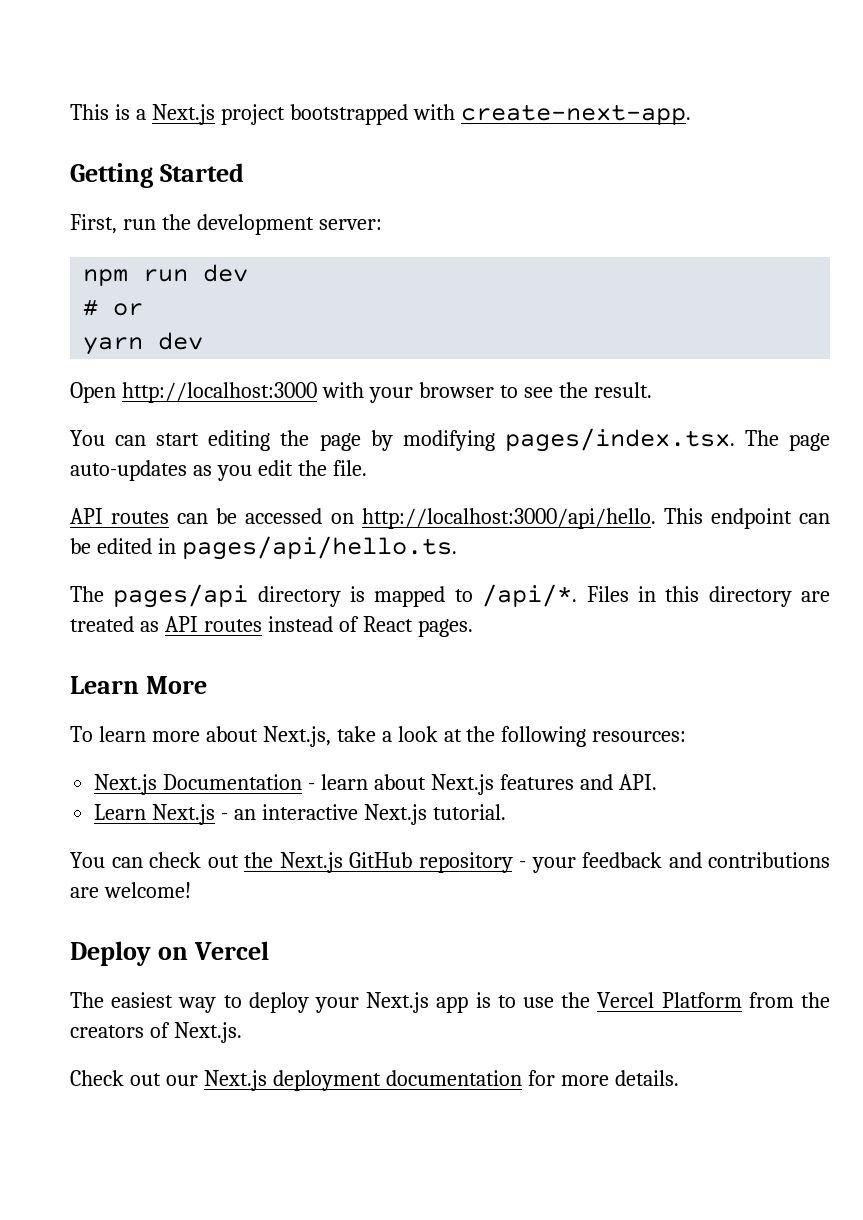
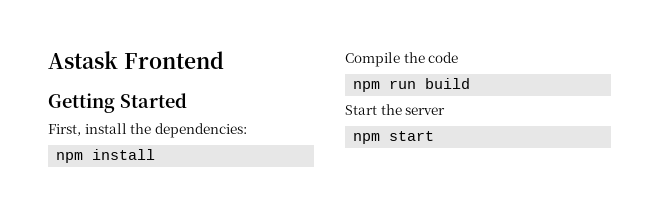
- This is a Next.js project bootstrapped with create-next-app.
+ Astask Frontend
  Getting Started
- First, run the development server:
- npm run dev
- # or
- yarn dev
- Open http://localhost:3000 with your browser to see the result.
- You can start editing the page by modifying pages/index.tsx. The page auto-updates as you edit the file.
- API routes can be accessed on http://localhost:3000/api/hello. This endpoint can be edited in pages/api/hello.ts.
- The pages/api directory is mapped to /api/*. Files in this directory are treated as API routes instead of React pages.
- Learn More
- To learn more about Next.js, take a look at the following resources:
- Next.js Documentation - learn about Next.js features and API.
- Learn Next.js - an interactive Next.js tutorial.
- You can check out the Next.js GitHub repository - your feedback and contributions are welcome!
- Deploy on Vercel
- The easiest way to deploy your Next.js app is to use the Vercel Platform from the creators of Next.js.
- Check out our Next.js deployment documentation for more details.
+ First, install the dependencies:
+ npm install
+ Compile the code
+ npm run build
+ Start the server
+ npm start

